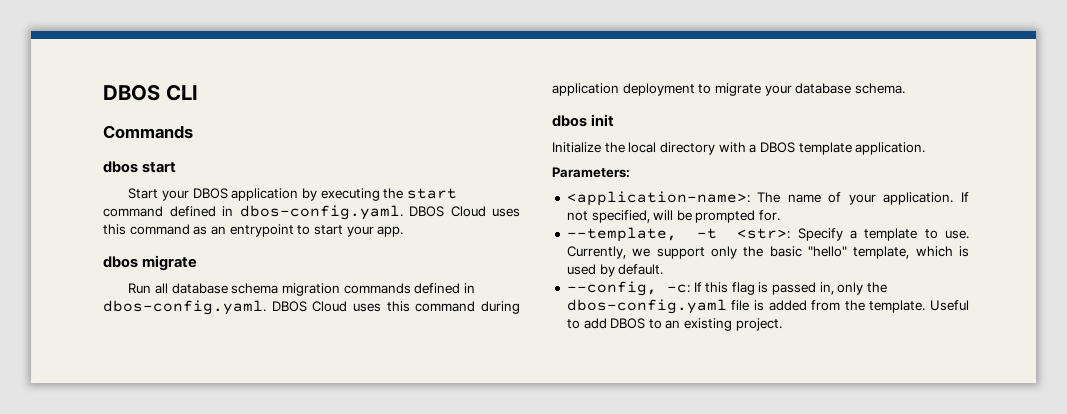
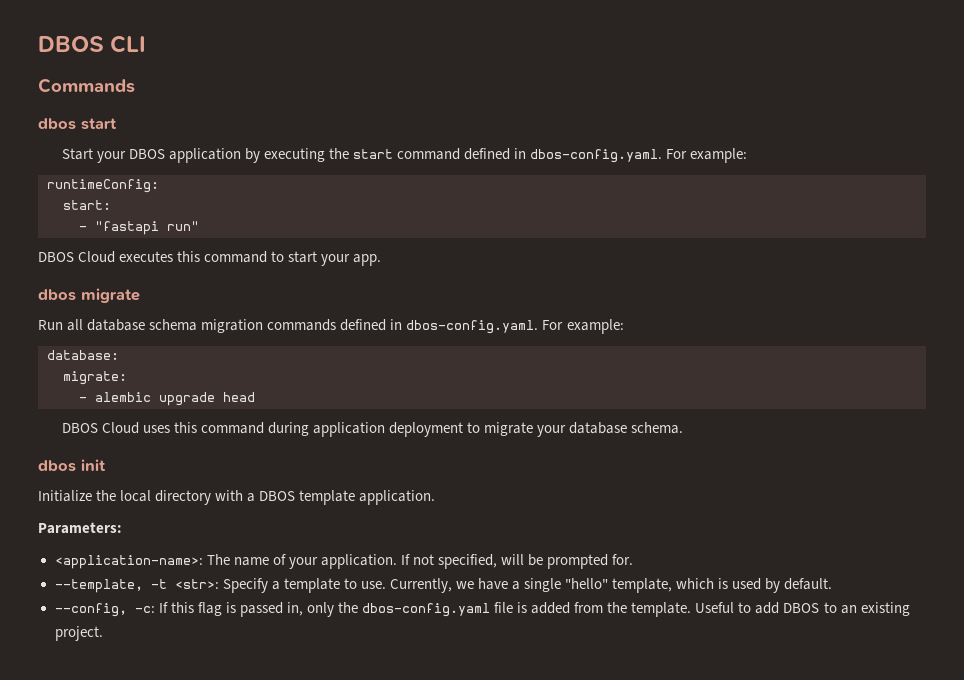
- Start your DBOS application by executing the start command defined in dbos-config.yaml. DBOS Cloud uses this command as an entrypoint to start your app.
+ Start your DBOS application by executing the start command defined in dbos-config.yaml. For example:
+ runtimeConfig:
+ start:
+ - "fastapi run"
+ DBOS Cloud executes this command to start your app.
- Run all database schema migration commands defined in dbos-config.yaml. DBOS Cloud uses this command during application deployment to migrate your database schema.
+ Run all database schema migration commands defined in dbos-config.yaml. For example:
+ database:
+ migrate:
+ - alembic upgrade head
+ DBOS Cloud uses this command during application deployment to migrate your database schema.
- Currently, we support only the basic "hello" template, which is used by default.
+ Currently, we have a single "hello" template, which is used by default.

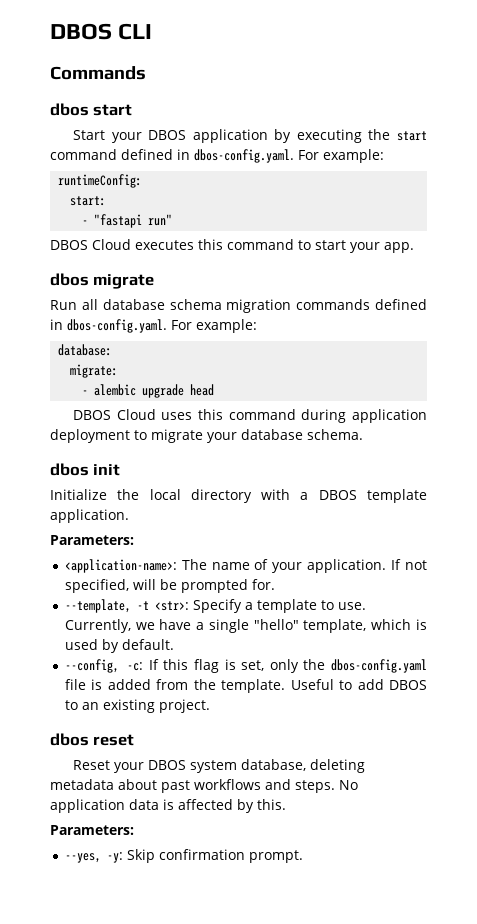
- --config, -c: If this flag is passed in, only the dbos-config.yaml file is added from the template.
+ --config, -c: If this flag is set, only the dbos-config.yaml file is added from the template.
+ dbos reset
+ Reset your DBOS system database, deleting metadata about past workflows and steps. No application data is affected by this.
+ Parameters:
+ --yes, -y: Skip confirmation prompt.

